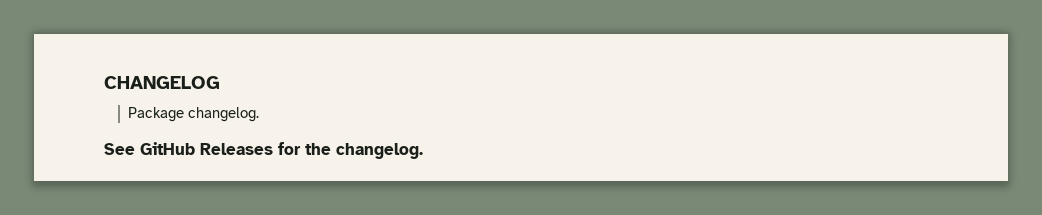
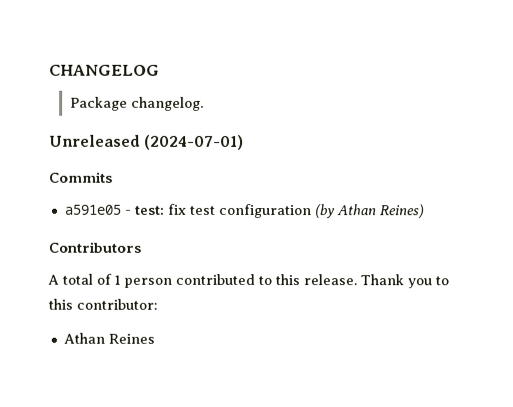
- See GitHub Releases for the changelog.
+ Unreleased (2024-07-01)
+ Commits
+ a591e05 - test: fix test configuration (by Athan Reines)
+ Contributors
+ A total of 1 person contributed to this release. Thank you to this contributor:
+ Athan Reines

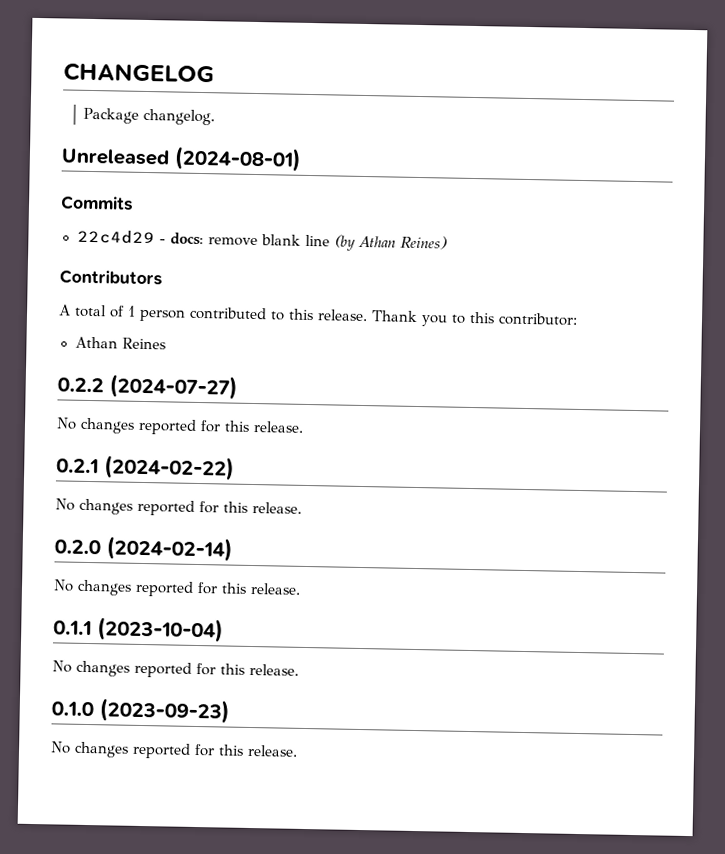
- Unreleased (2024-07-01)
+ Unreleased (2024-08-01)
- a591e05 - test: fix test configuration (by Athan Reines)
+ 22c4d29 - docs: remove blank line (by Athan Reines)
+ 0.2.2 (2024-07-27)
+ No changes reported for this release.
+ 0.2.1 (2024-02-22)
+ No changes reported for this release.
+ 0.2.0 (2024-02-14)
+ No changes reported for this release.
+ 0.1.1 (2023-10-04)
+ No changes reported for this release.
+ 0.1.0 (2023-09-23)
+ No changes reported for this release.

